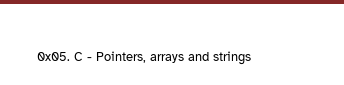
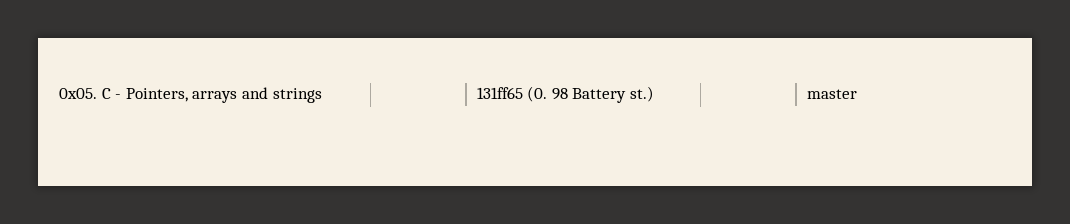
+ 131ff65 (0. 98 Battery st.) master

